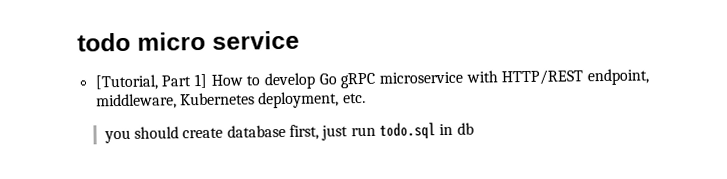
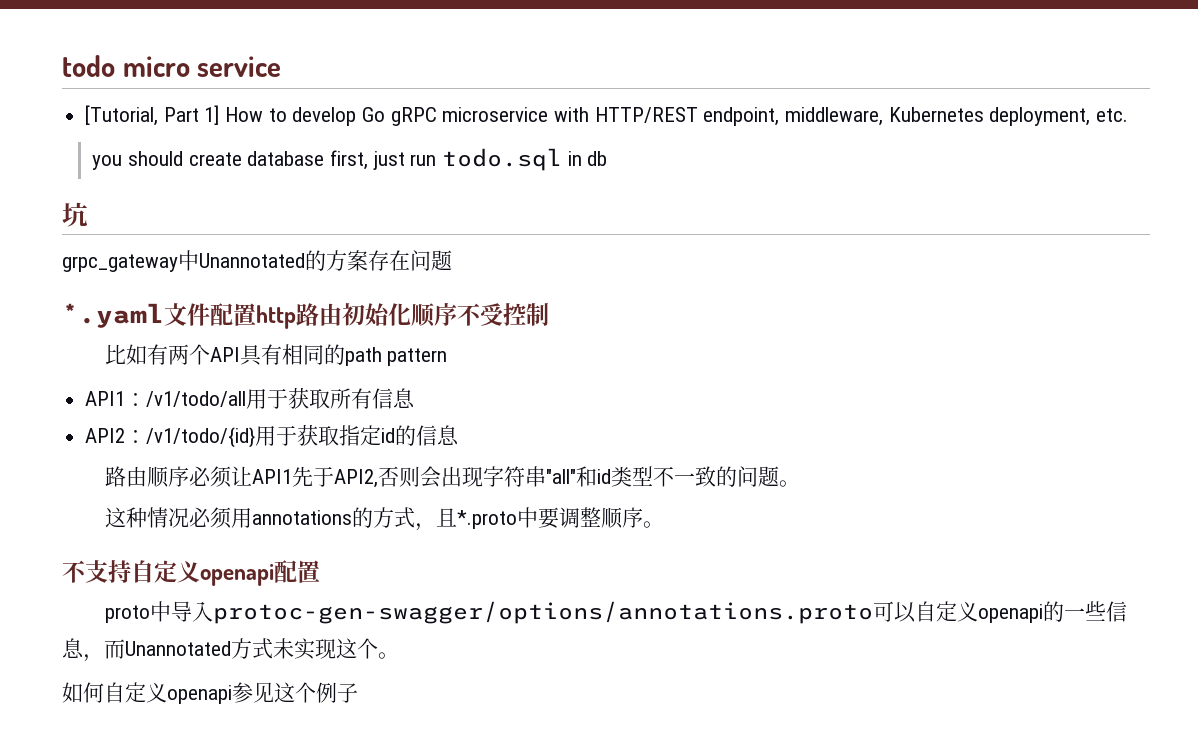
+ 坑
+ grpc_gateway中Unannotated的方案存在问题
+ *.yaml文件配置http路由初始化顺序不受控制
+ 比如有两个API具有相同的path pattern
+ API1：/v1/todo/all用于获取所有信息
+ API2：/v1/todo/{id}用于获取指定id的信息
+ 路由顺序必须让API1先于API2,否则会出现字符串"all"和id类型不一致的问题。
+ 这种情况必须用annotations的方式，且*.proto中要调整顺序。
+ 不支持自定义openapi配置
+ proto中导入protoc-gen-swagger/options/annotations.proto可以自定义openapi的一些信息，而Unannotated方式未实现这个。
+ 如何自定义openapi参见这个例子

